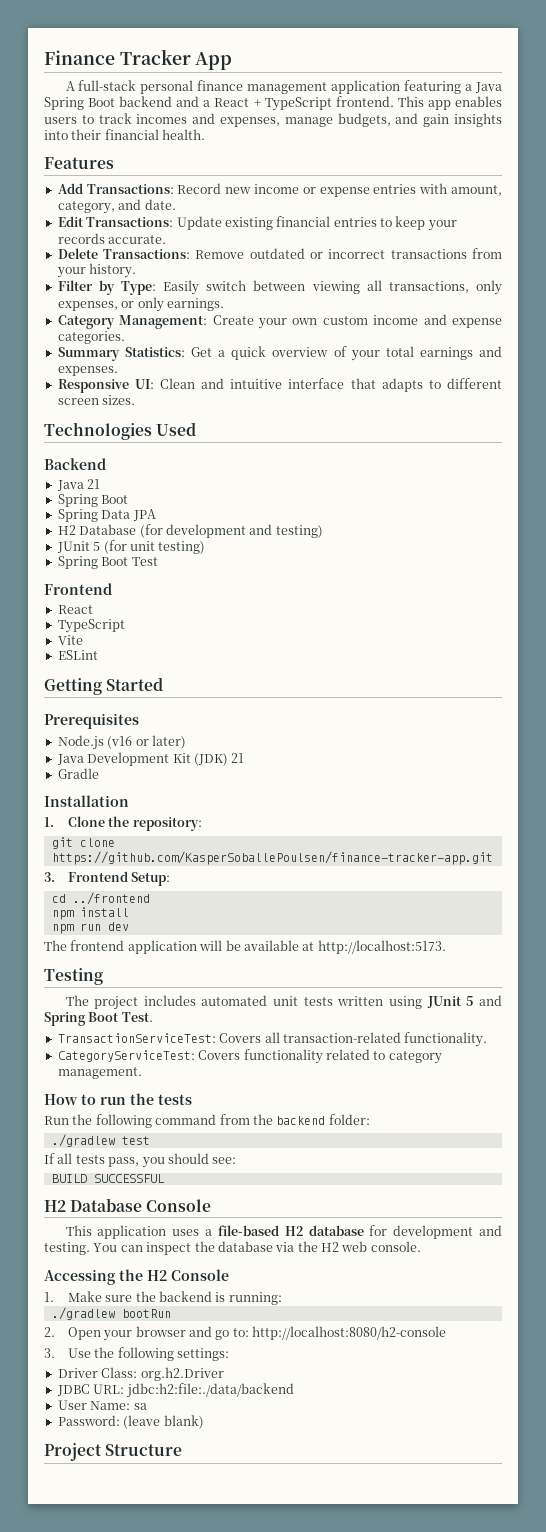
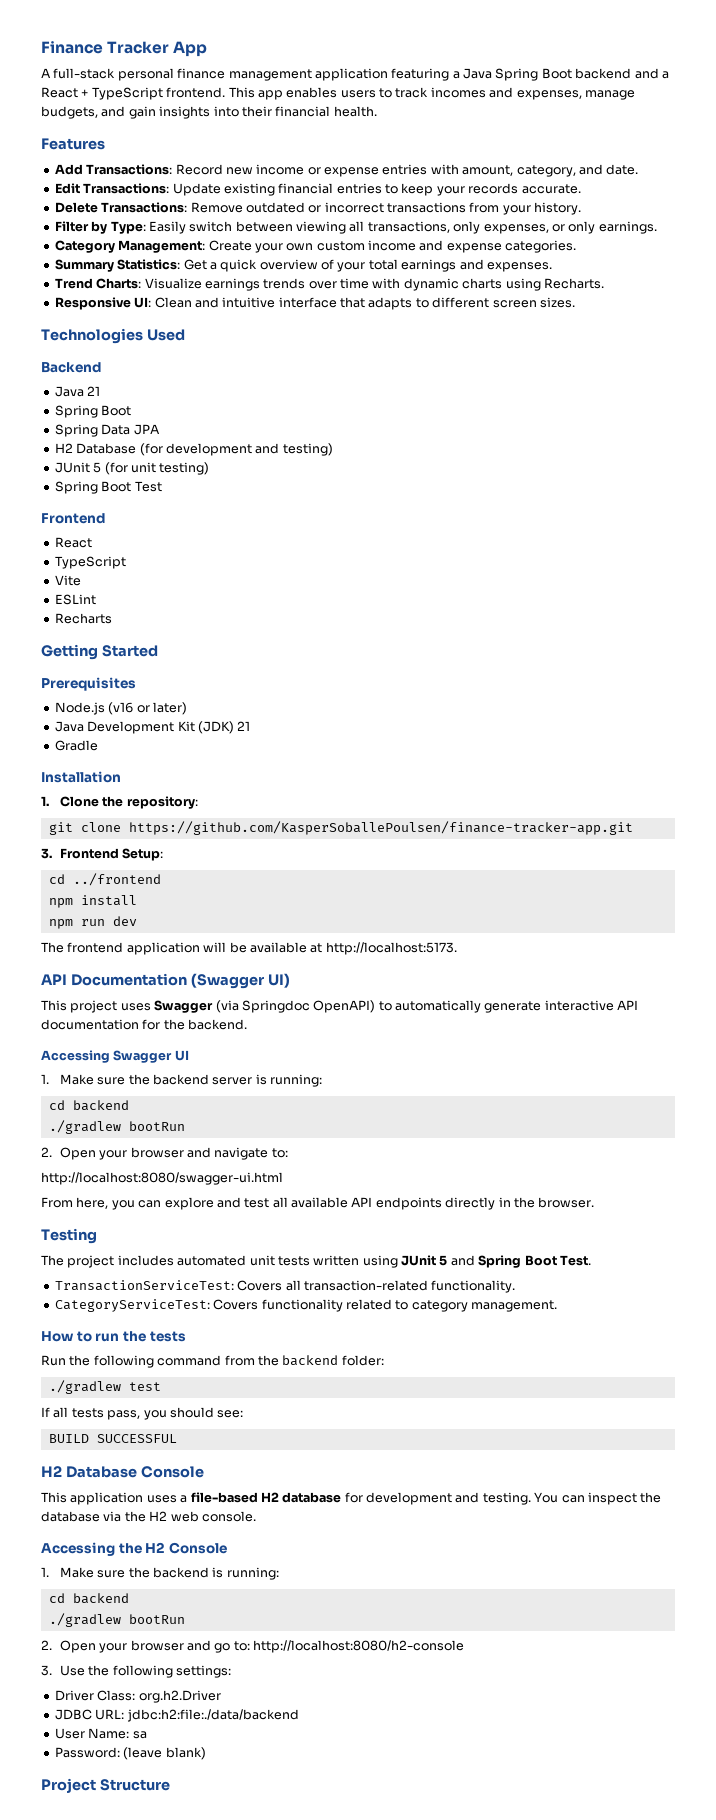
+ Trend Charts: Visualize earnings trends over time with dynamic charts using Recharts.
+ Recharts
+ API Documentation (Swagger UI)
+ This project uses Swagger (via Springdoc OpenAPI) to automatically generate interactive API documentation for the backend.
+ Accessing Swagger UI
+ 1. Make sure the backend server is running:
+ cd backend
+ ./gradlew bootRun
+ 2. Open your browser and navigate to:
+ http://localhost:8080/swagger-ui.html
+ From here, you can explore and test all available API endpoints directly in the browser.
  1. Make sure the backend is running:
+ cd backend

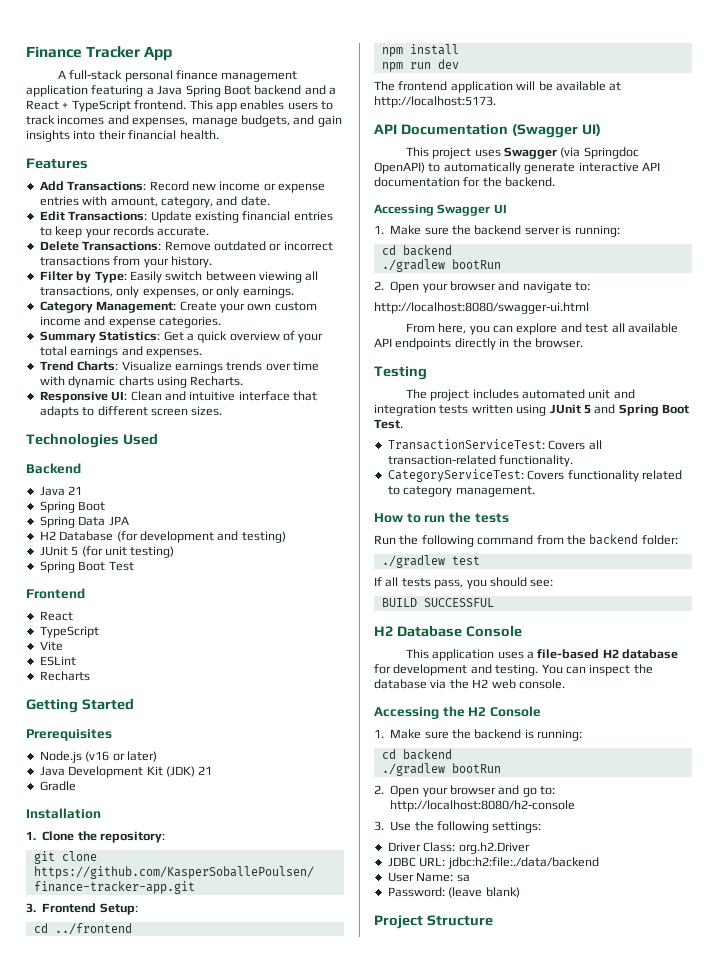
- The project includes automated unit tests written using JUnit 5 and Spring Boot Test.
+ The project includes automated unit and integration tests written using JUnit 5 and Spring Boot Test.

